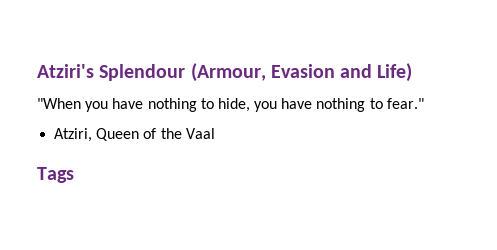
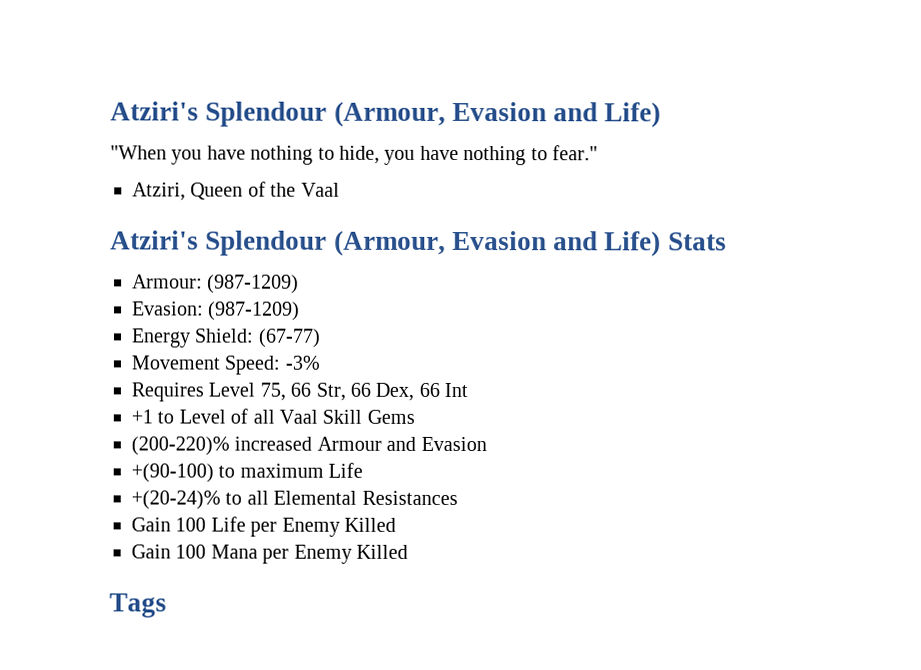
+ Atziri's Splendour (Armour, Evasion and Life) Stats
+ Armour: (987-1209)
+ Evasion: (987-1209)
+ Energy Shield: (67-77)
+ Movement Speed: -3%
+ Requires Level 75, 66 Str, 66 Dex, 66 Int
+ +1 to Level of all Vaal Skill Gems
+ (200-220)% increased Armour and Evasion
+ +(90-100) to maximum Life
+ +(20-24)% to all Elemental Resistances
+ Gain 100 Life per Enemy Killed
+ Gain 100 Mana per Enemy Killed

